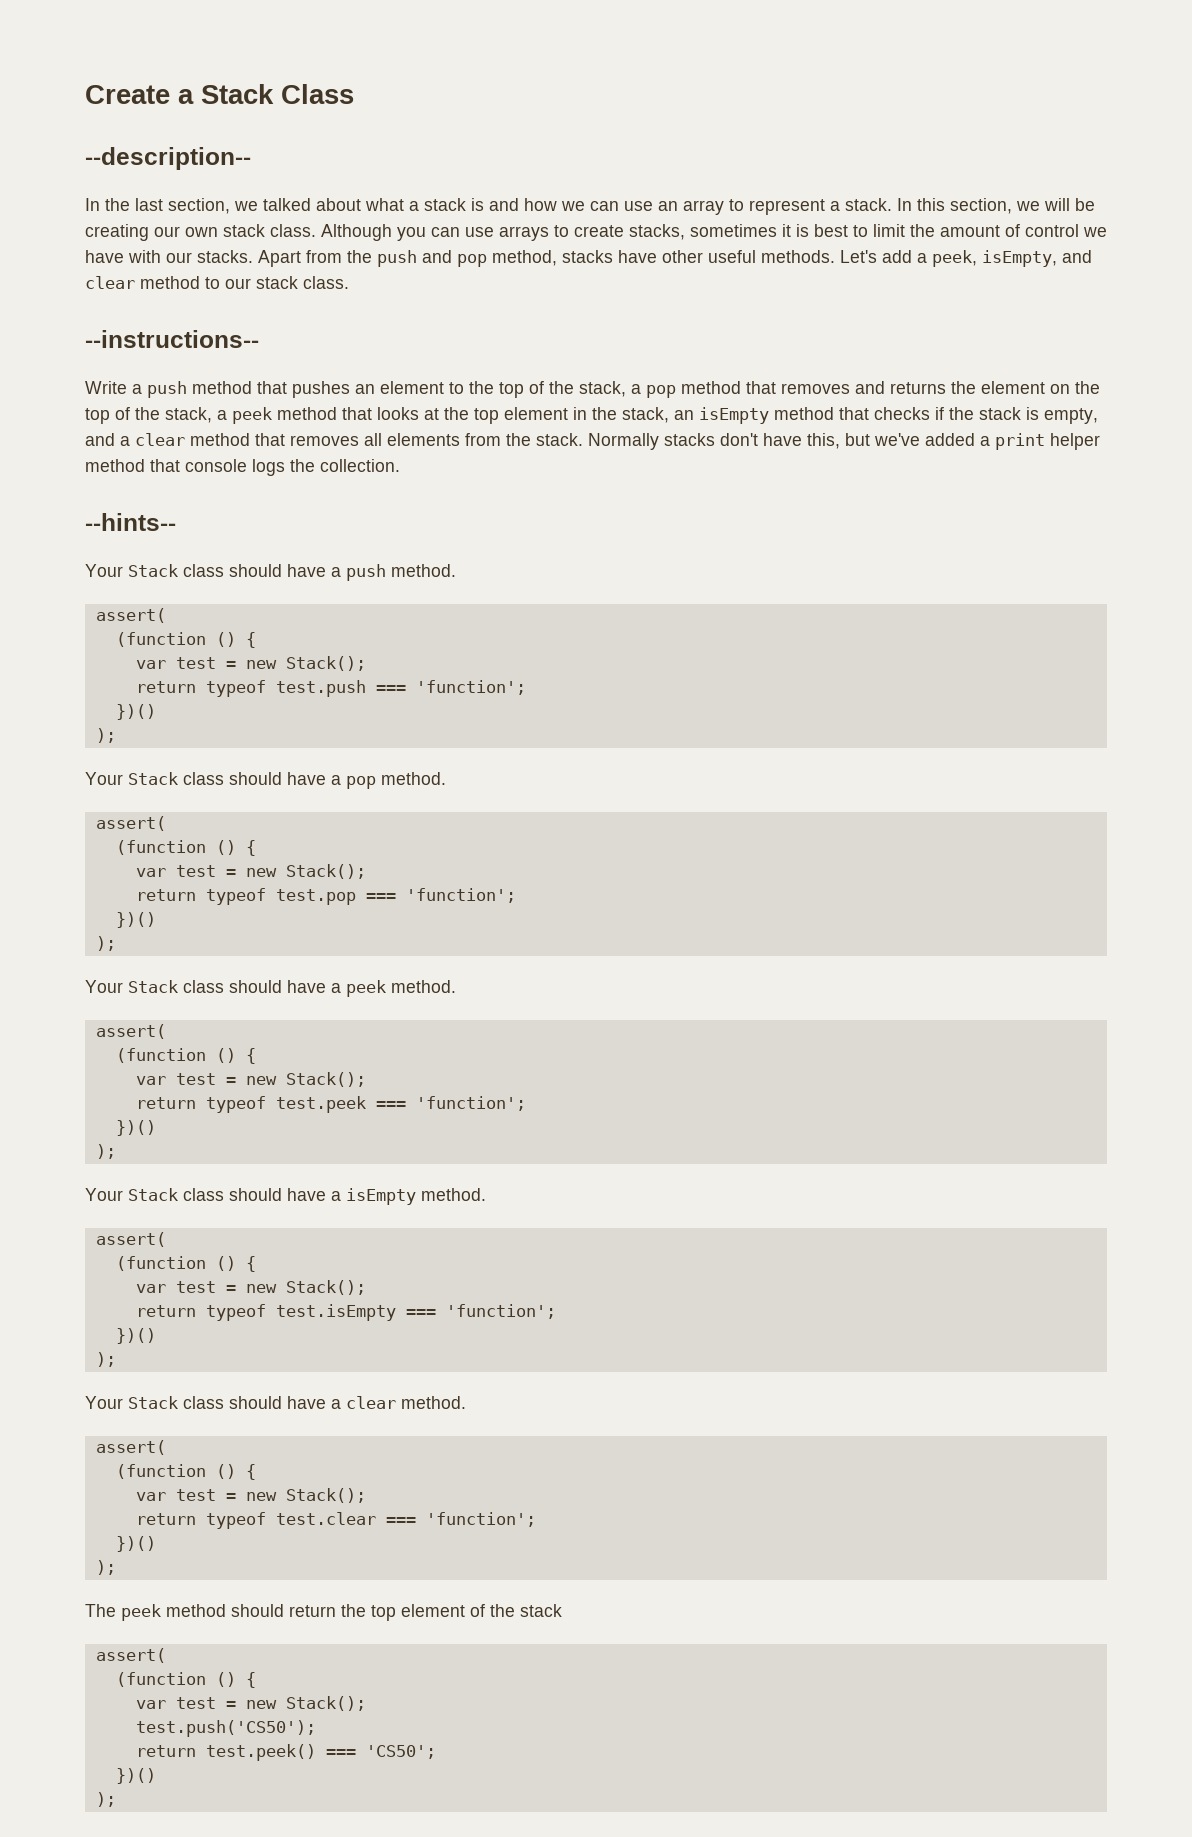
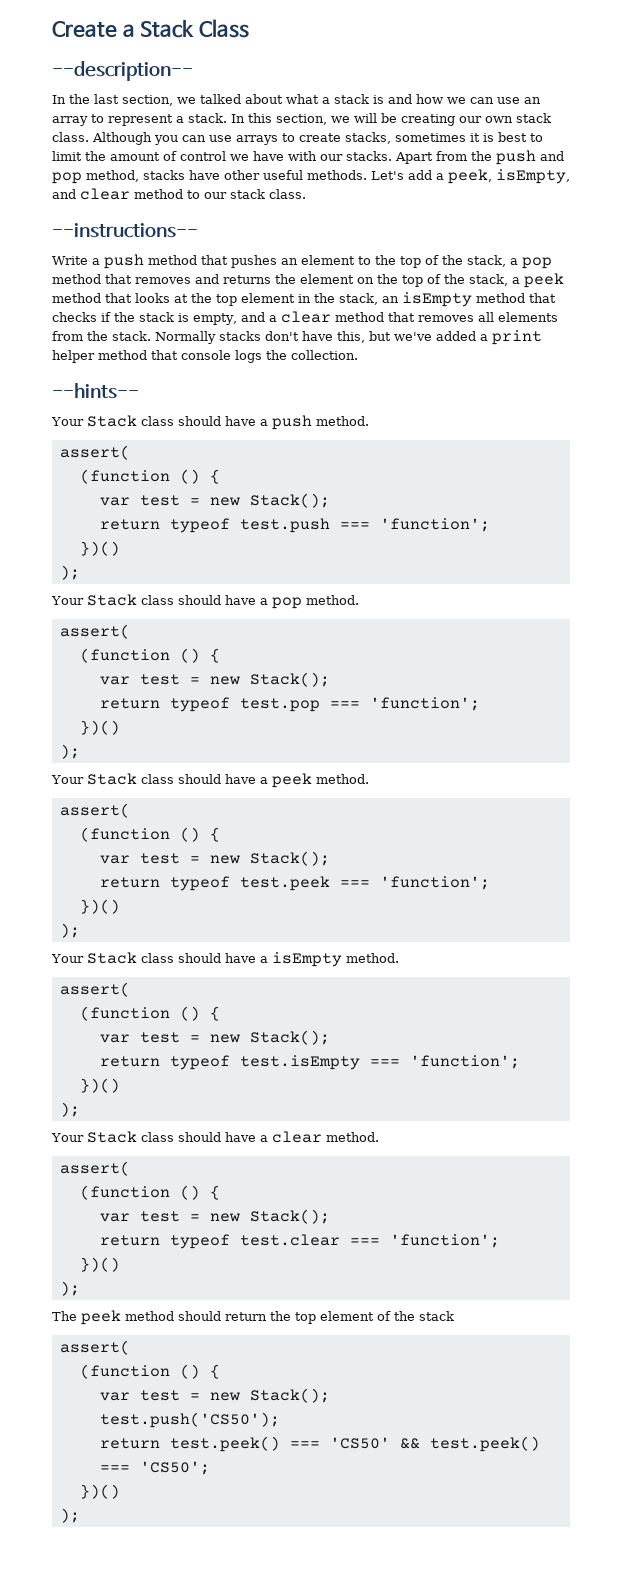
- return test.peek() === 'CS50';
+ return test.peek() === 'CS50' && test.peek() === 'CS50';

